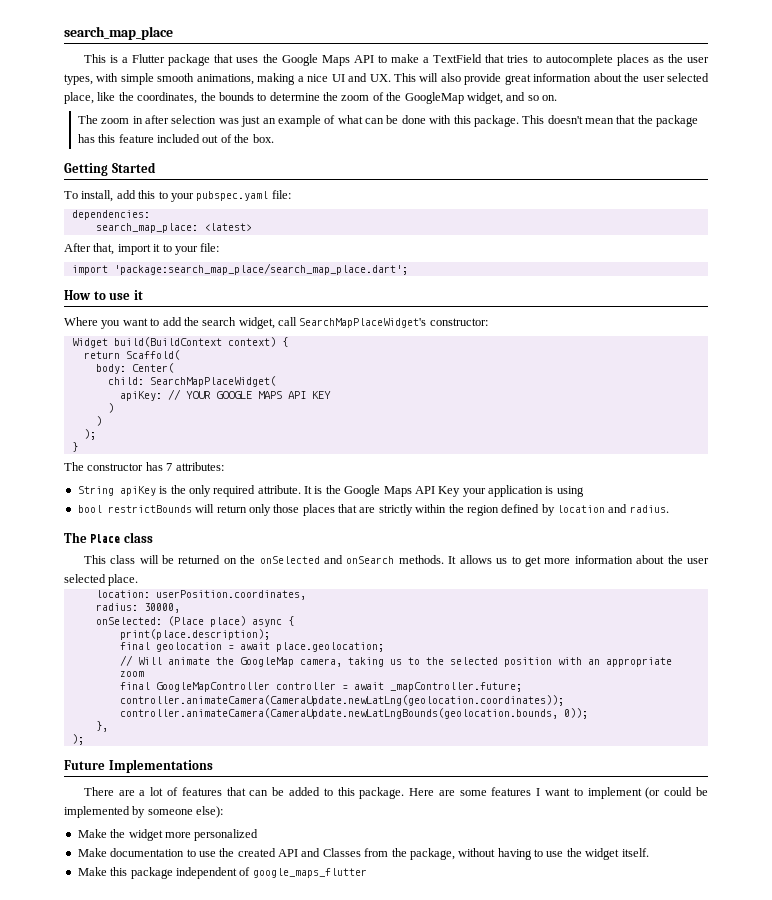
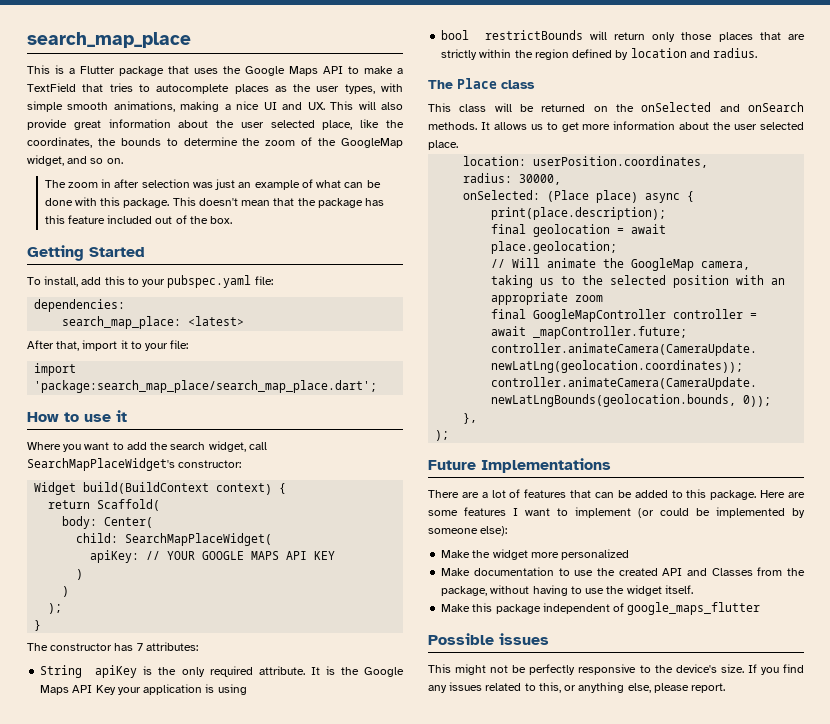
+ Possible issues
+ This might not be perfectly responsive to the device's size. If you find any issues related to this, or anything else, please report.

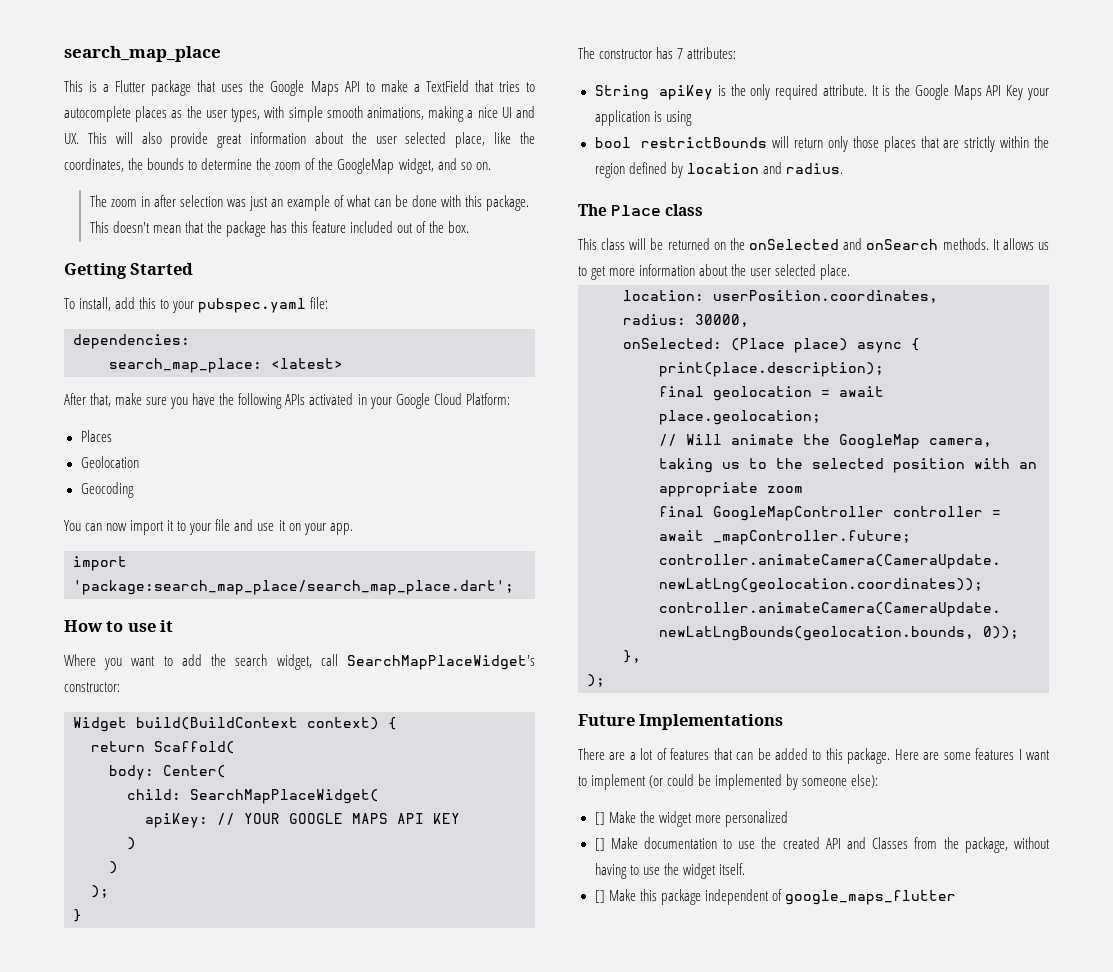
- After that, import it to your file:
+ After that, make sure you have the following APIs activated in your Google Cloud Platform:
+ Places
+ Geolocation
+ Geocoding
+ You can now import it to your file and use it on your app.
- Make the widget more personalized
+ [] Make the widget more personalized
- Make documentation to use the created API and Classes from the package, without having to use the widget itself.
+ [] Make documentation to use the created API and Classes from the package, without having to use the widget itself.
- Make this package independent of google_maps_flutter
+ [] Make this package independent of google_maps_flutter
- Possible issues
- This might not be perfectly responsive to the device's size. If you find any issues related to this, or anything else, please report.

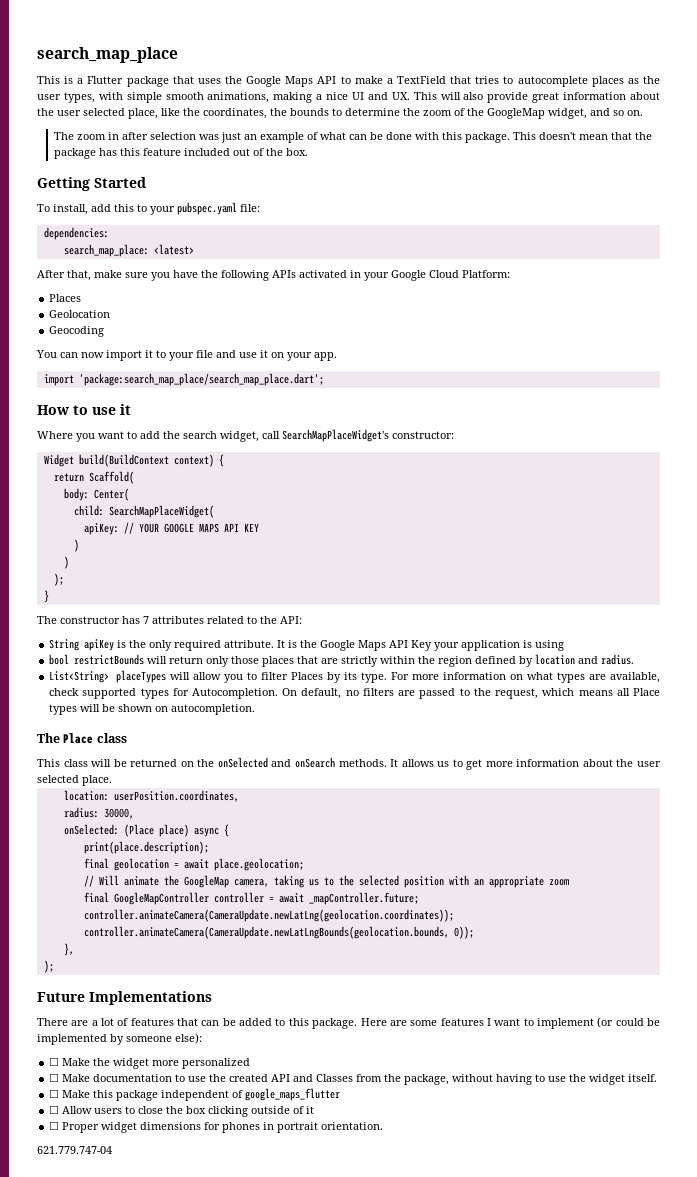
- The constructor has 7 attributes:
+ The constructor has 7 attributes related to the API:
+ List<String> placeTypes will allow you to filter Places by its type. For more information on what types are available, check supported types for Autocompletion. On default, no filters are passed to the request, which means all Place types will be shown on autocompletion.
- [] Make the widget more personalized
+ ☐ Make the widget more personalized
- [] Make documentation to use the created API and Classes from the package, without having to use the widget itself.
+ ☐ Make documentation to use the created API and Classes from the package, without having to use the widget itself.
- [] Make this package independent of google_maps_flutter
+ ☐ Make this package independent of google_maps_flutter
+ ☐ Allow users to close the box clicking outside of it
+ ☐ Proper widget dimensions for phones in portrait orientation.
+ 621.779.747-04

